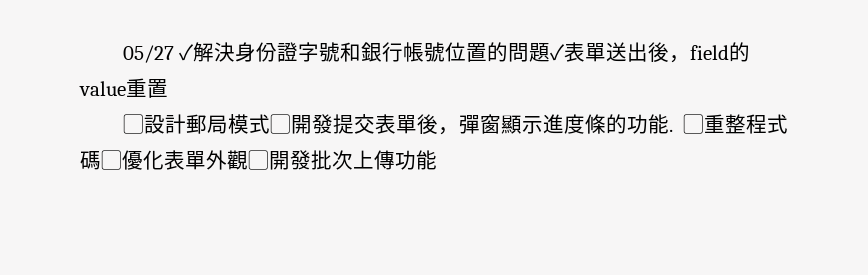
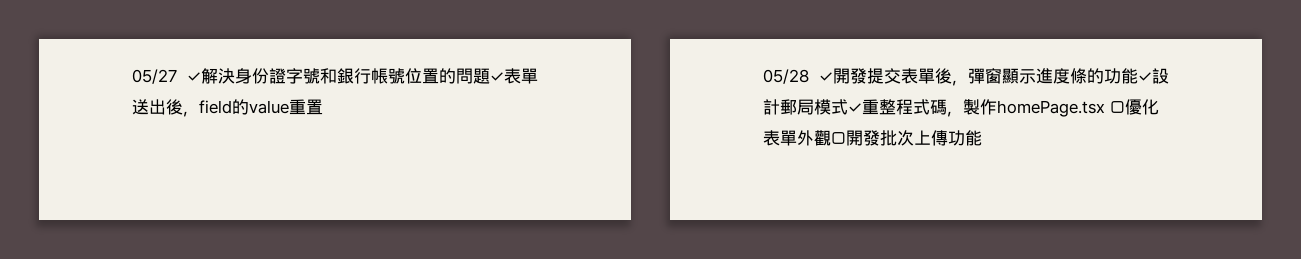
- ▢設計郵局模式▢開發提交表單後，彈窗顯示進度條的功能. ▢重整程式碼▢優化表單外觀▢開發批次上傳功能
+ 05/28 ✓開發提交表單後，彈窗顯示進度條的功能✓設計郵局模式✓重整程式碼，製作homePage.tsx ▢優化表單外觀▢開發批次上傳功能

